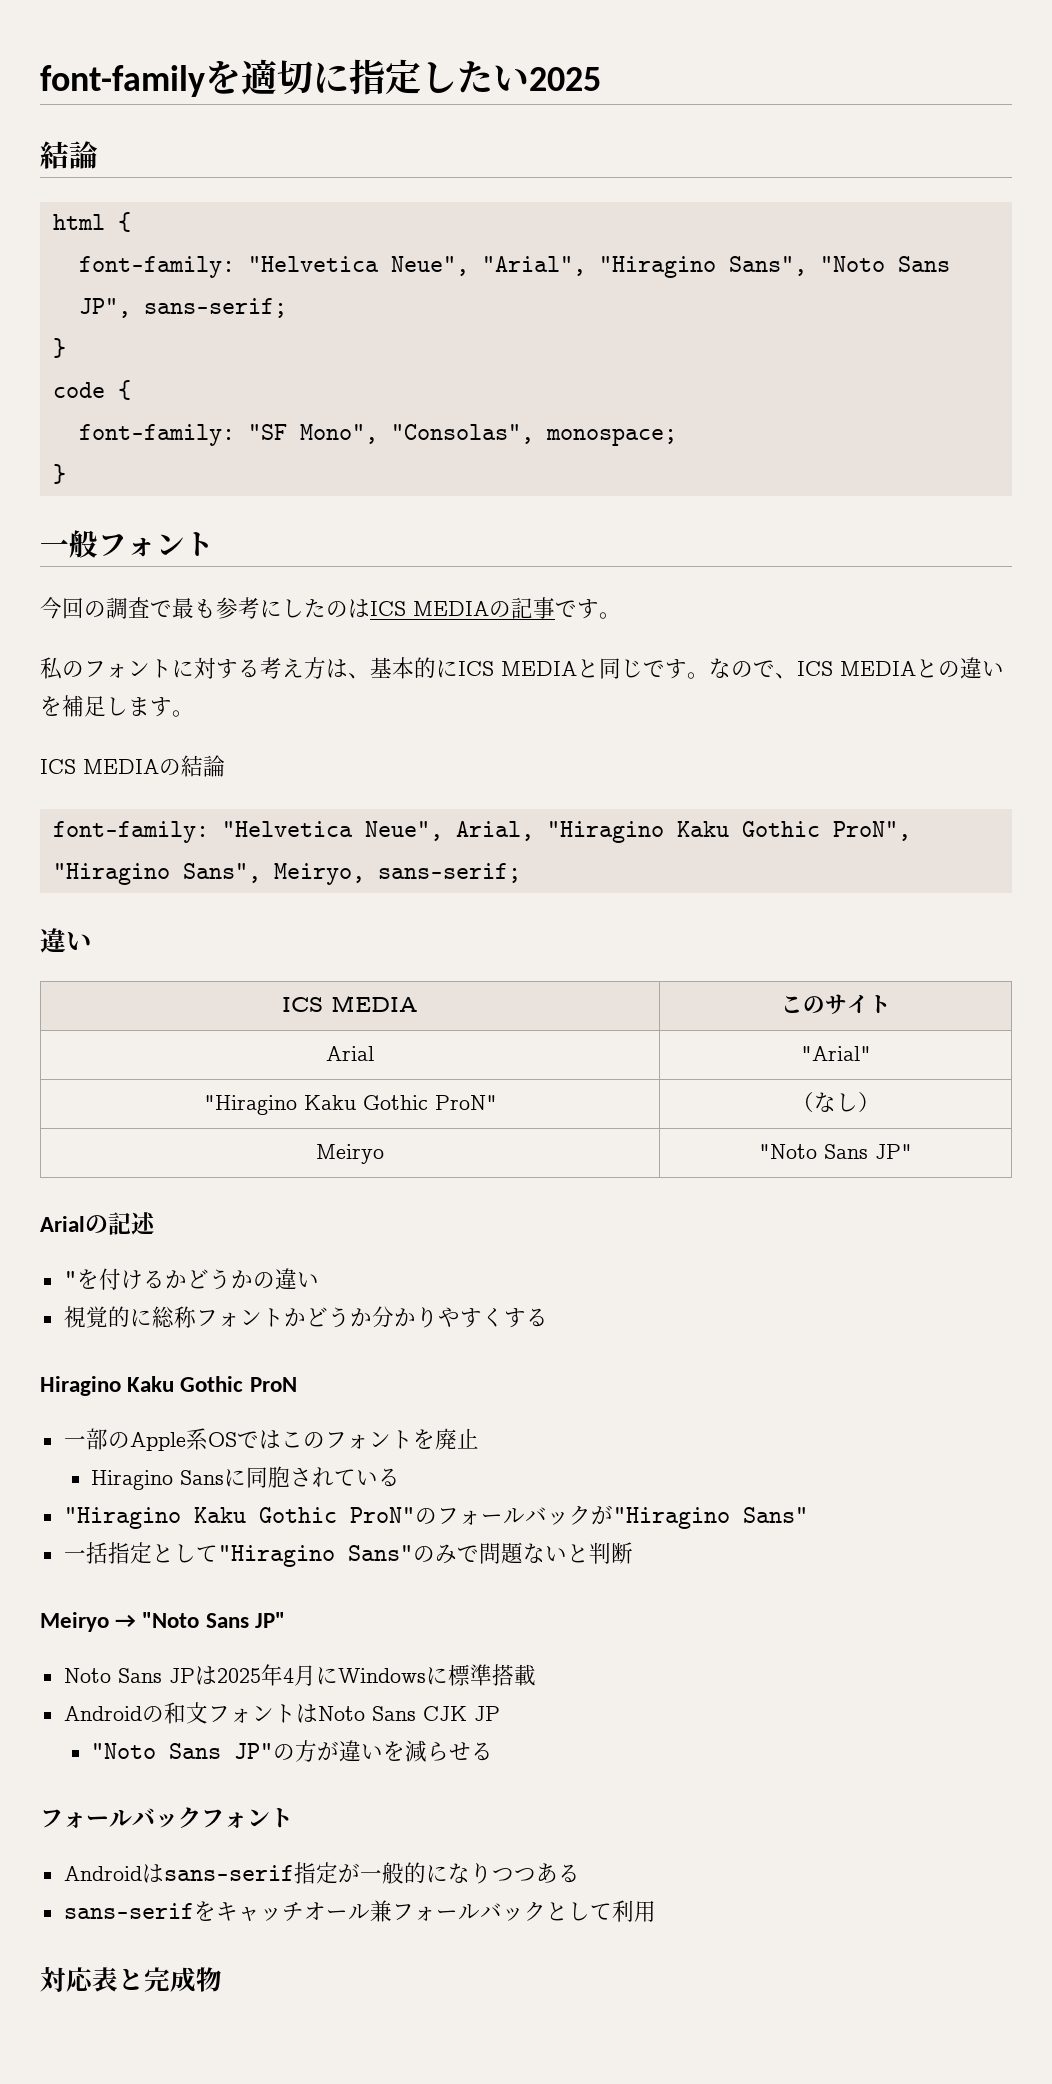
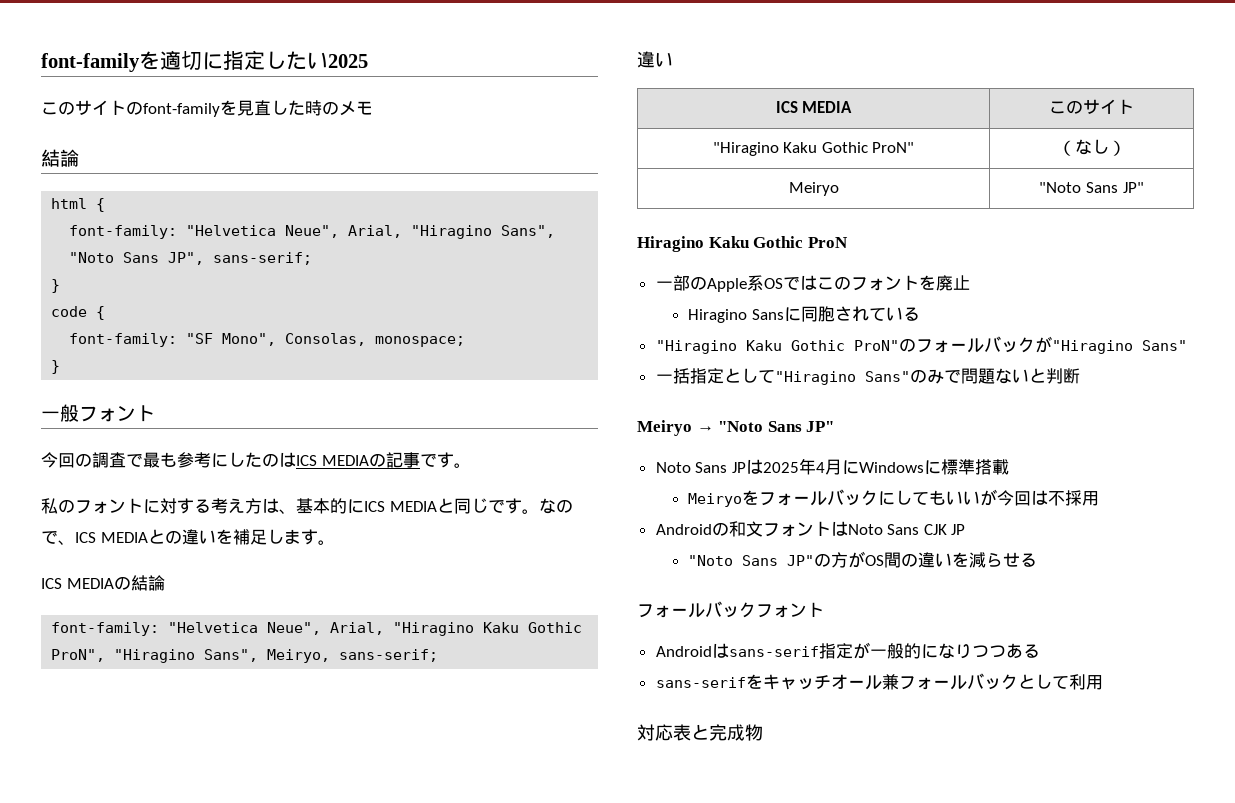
+ このサイトのfont-familyを見直した時のメモ
- font-family: "Helvetica Neue", "Arial", "Hiragino Sans", "Noto Sans JP", sans-serif;
+ font-family: "Helvetica Neue", Arial, "Hiragino Sans", "Noto Sans JP", sans-serif;
- font-family: "SF Mono", "Consolas", monospace;
+ font-family: "SF Mono", Consolas, monospace;
- Arial | "Arial"
- Arialの記述
- "を付けるかどうかの違い
- 視覚的に総称フォントかどうか分かりやすくする
+ Meiryoをフォールバックにしてもいいが今回は不採用
- "Noto Sans JP"の方が違いを減らせる
+ "Noto Sans JP"の方がOS間の違いを減らせる

